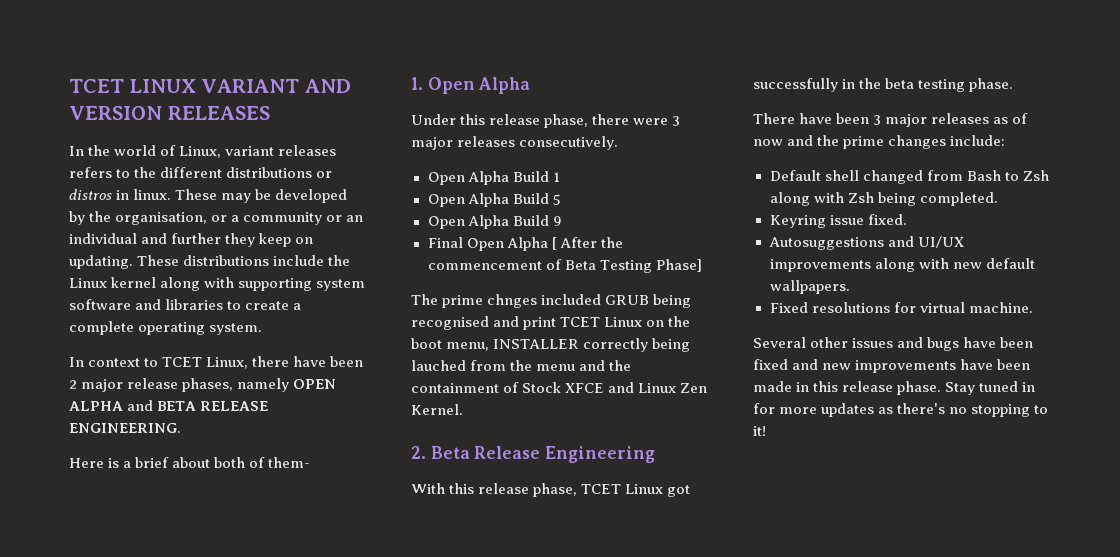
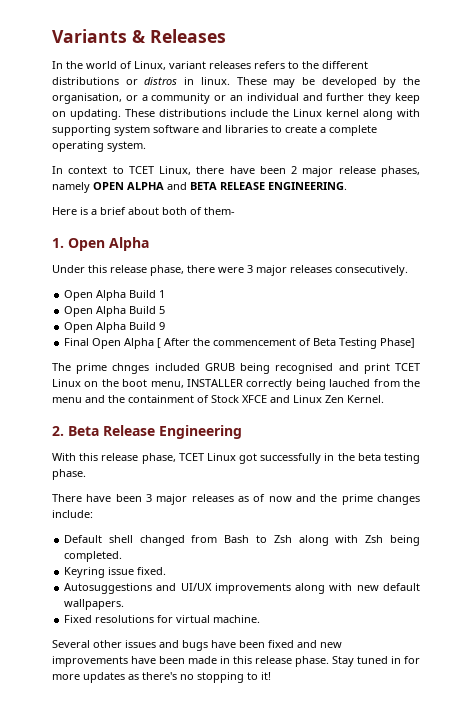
- TCET LINUX VARIANT AND VERSION RELEASES
+ Variants & Releases

